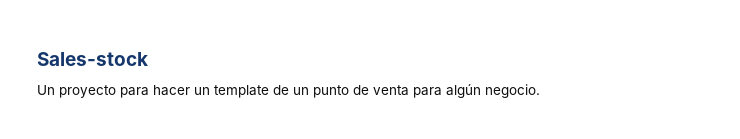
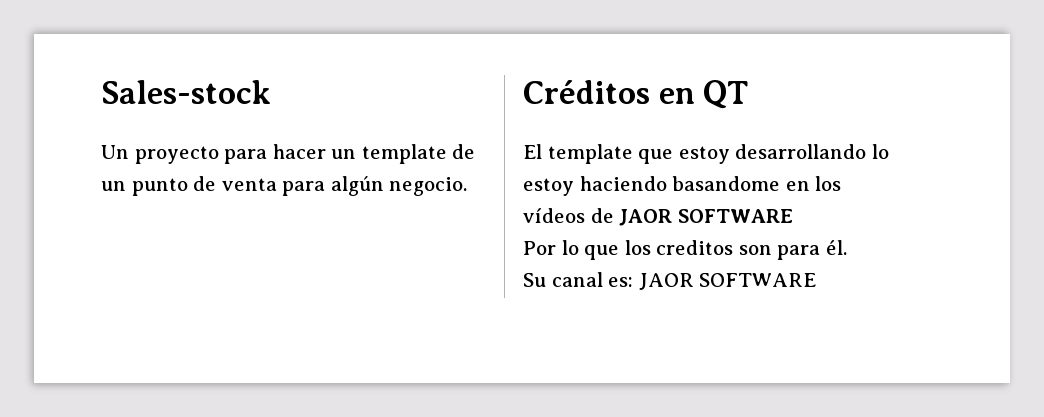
+ Créditos en QT
+ El template que estoy desarrollando lo estoy haciendo basandome en los vídeos de JAOR SOFTWARE
+ Por lo que los creditos son para él.
+ Su canal es: JAOR SOFTWARE

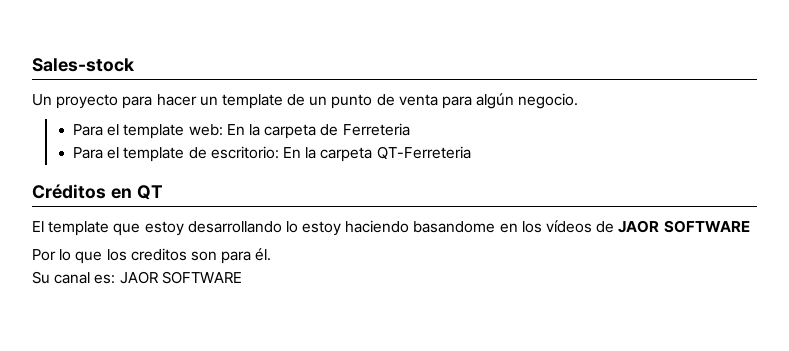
+ Para el template web: En la carpeta de Ferreteria
+ Para el template de escritorio: En la carpeta QT-Ferreteria

